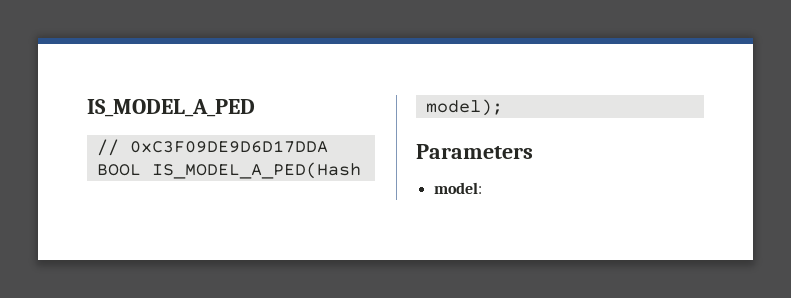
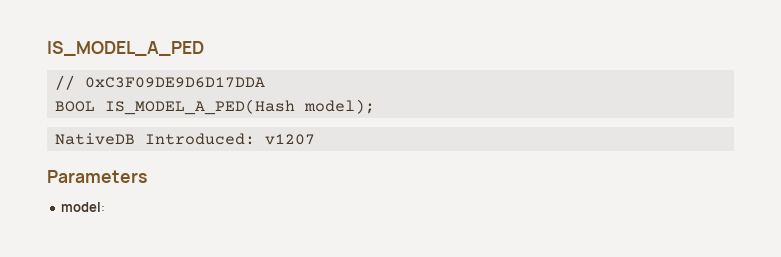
+ NativeDB Introduced: v1207

